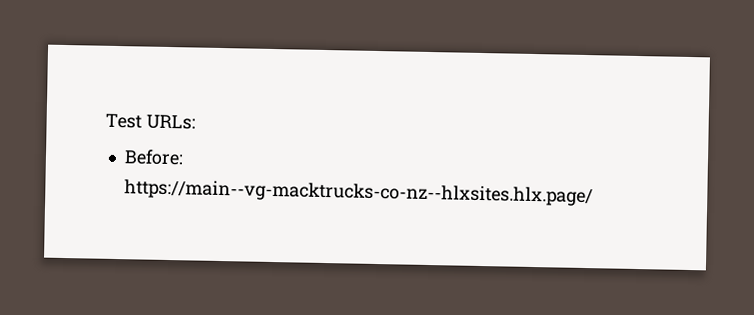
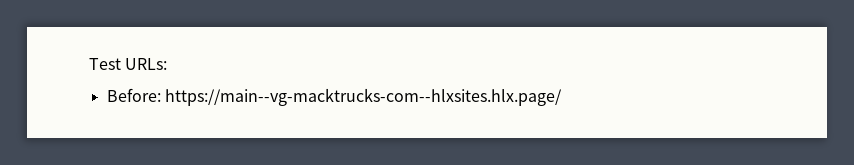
- Before: https://main--vg-macktrucks-co-nz--hlxsites.hlx.page/
+ Before: https://main--vg-macktrucks-com--hlxsites.hlx.page/

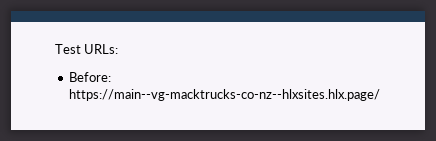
- Before: https://main--vg-macktrucks-com--hlxsites.hlx.page/
+ Before: https://main--vg-macktrucks-co-nz--hlxsites.hlx.page/

